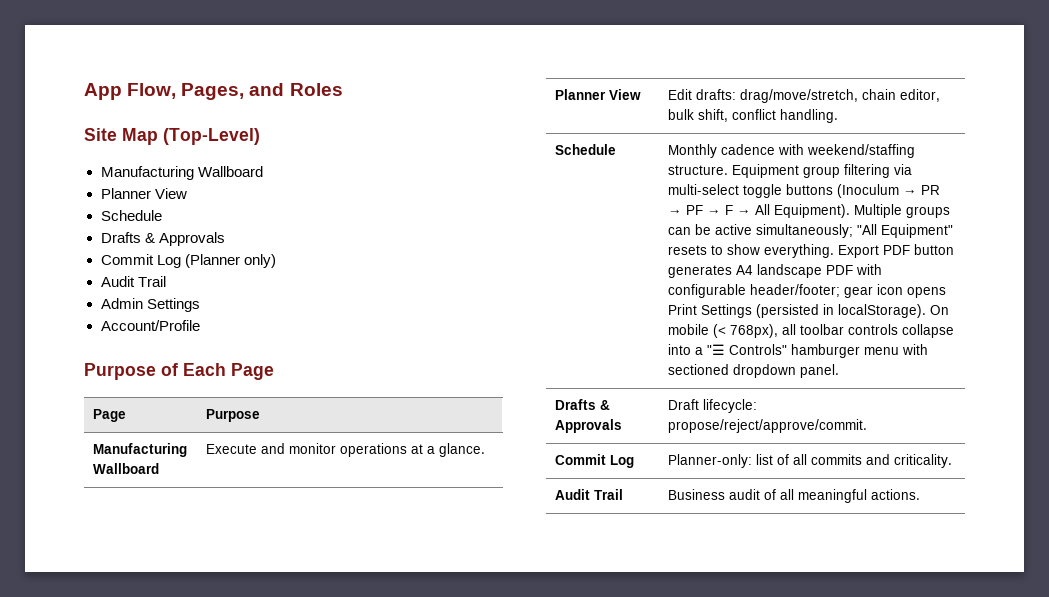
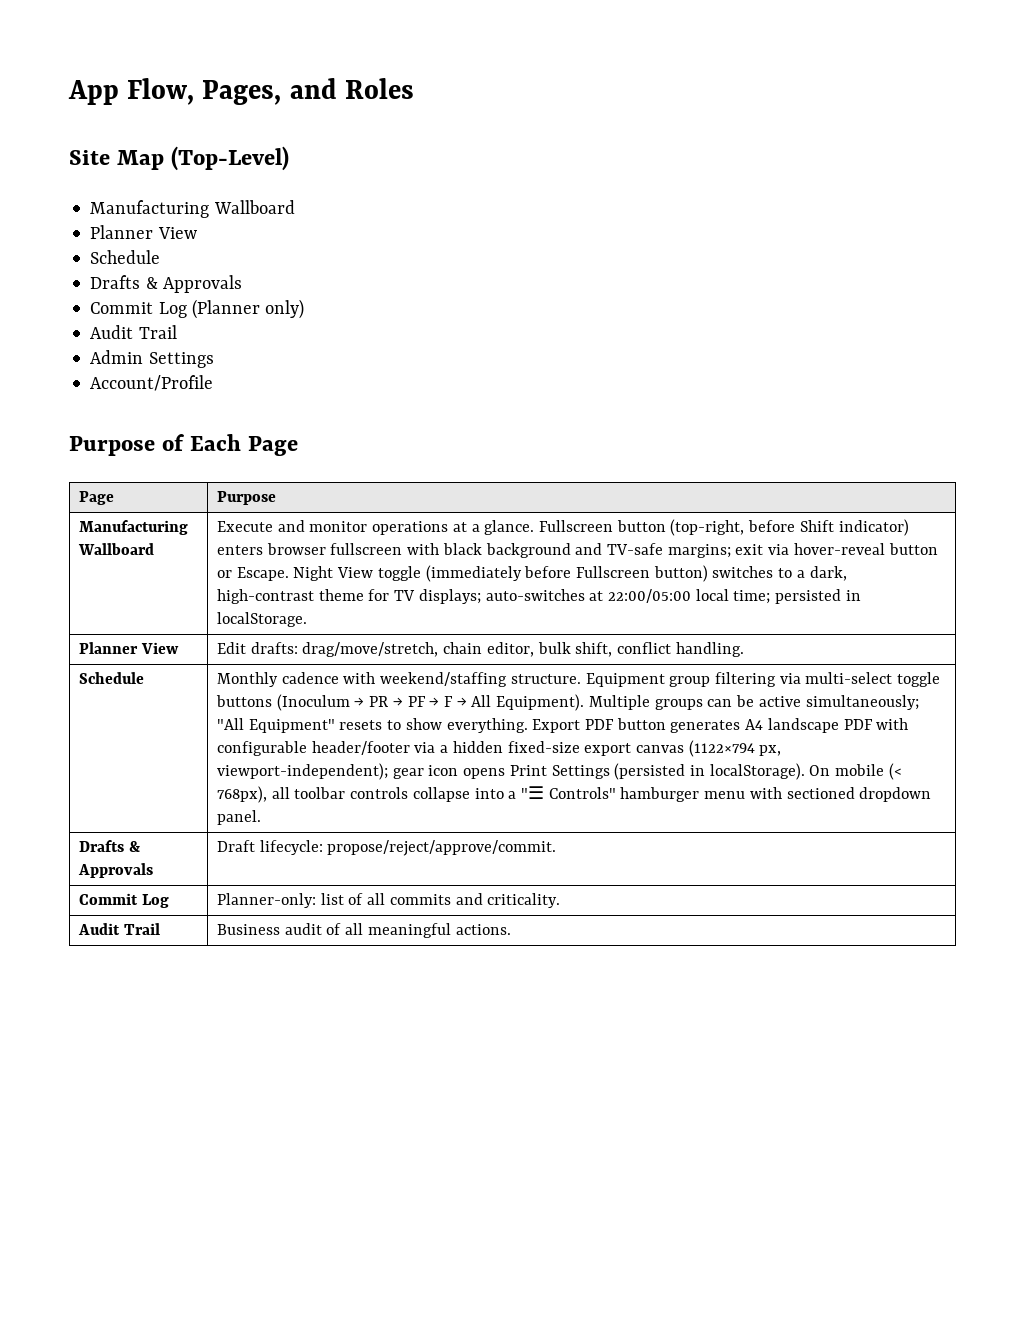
+ Fullscreen button (top-right, before Shift indicator) enters browser fullscreen with black background and TV-safe margins; exit via hover-reveal button or Escape. Night View toggle (immediately before Fullscreen button) switches to a dark, high-contrast theme for TV displays; auto-switches at 22:00/05:00 local time; persisted in localStorage.
- Export PDF button generates A4 landscape PDF with configurable header/footer; gear icon opens Print Settings (persisted in localStorage).
+ Export PDF button generates A4 landscape PDF with configurable header/footer via a hidden fixed-size export canvas (1122×794 px, viewport-independent); gear icon opens Print Settings (persisted in localStorage).

